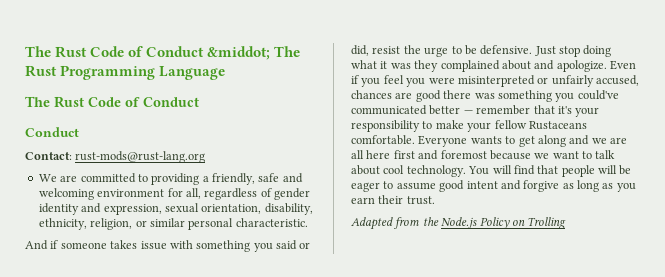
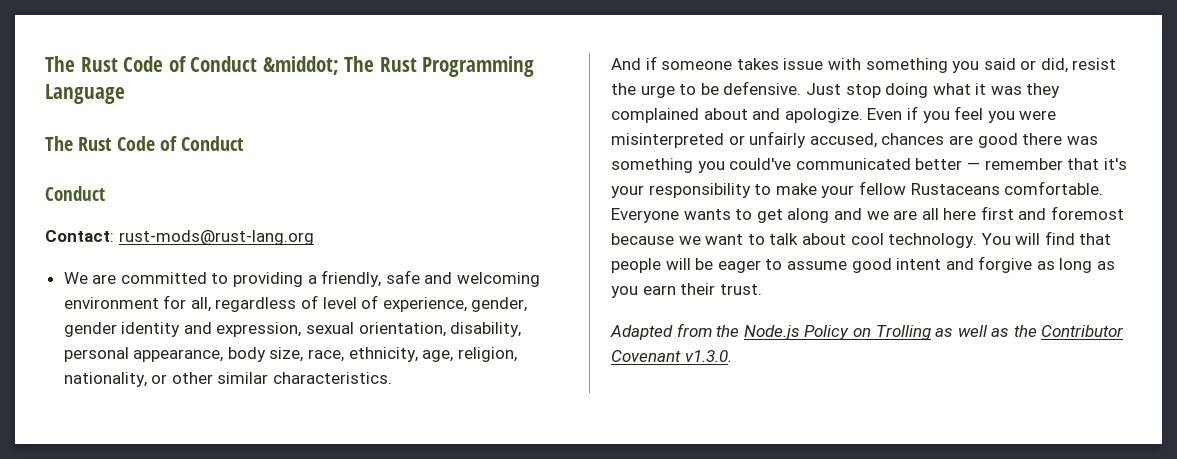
- We are committed to providing a friendly, safe and welcoming environment for all, regardless of gender identity and expression, sexual orientation, disability, ethnicity, religion, or similar personal characteristic.
+ We are committed to providing a friendly, safe and welcoming environment for all, regardless of level of experience, gender, gender identity and expression, sexual orientation, disability, personal appearance, body size, race, ethnicity, age, religion, nationality, or other similar characteristics.
- Adapted from the Node.js Policy on Trolling
+ Adapted from the Node.js Policy on Trolling as well as the Contributor Covenant v1.3.0.

